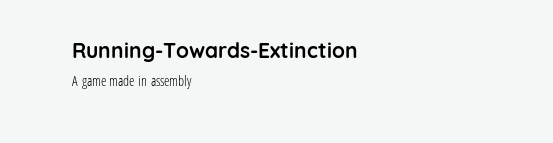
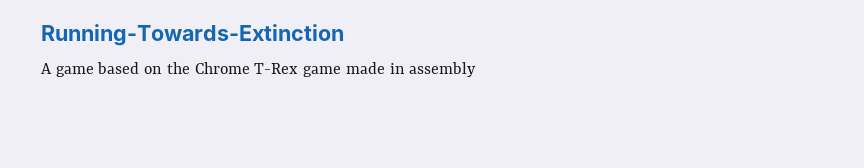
- A game made in assembly
+ A game based on the Chrome T-Rex game made in assembly

